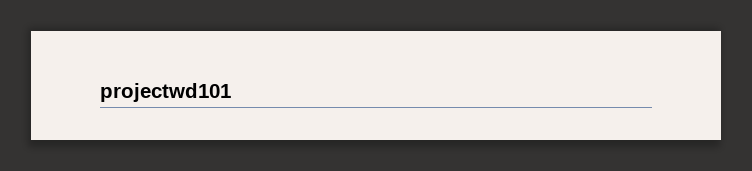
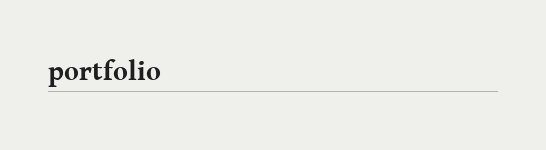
- projectwd101
+ portfolio

